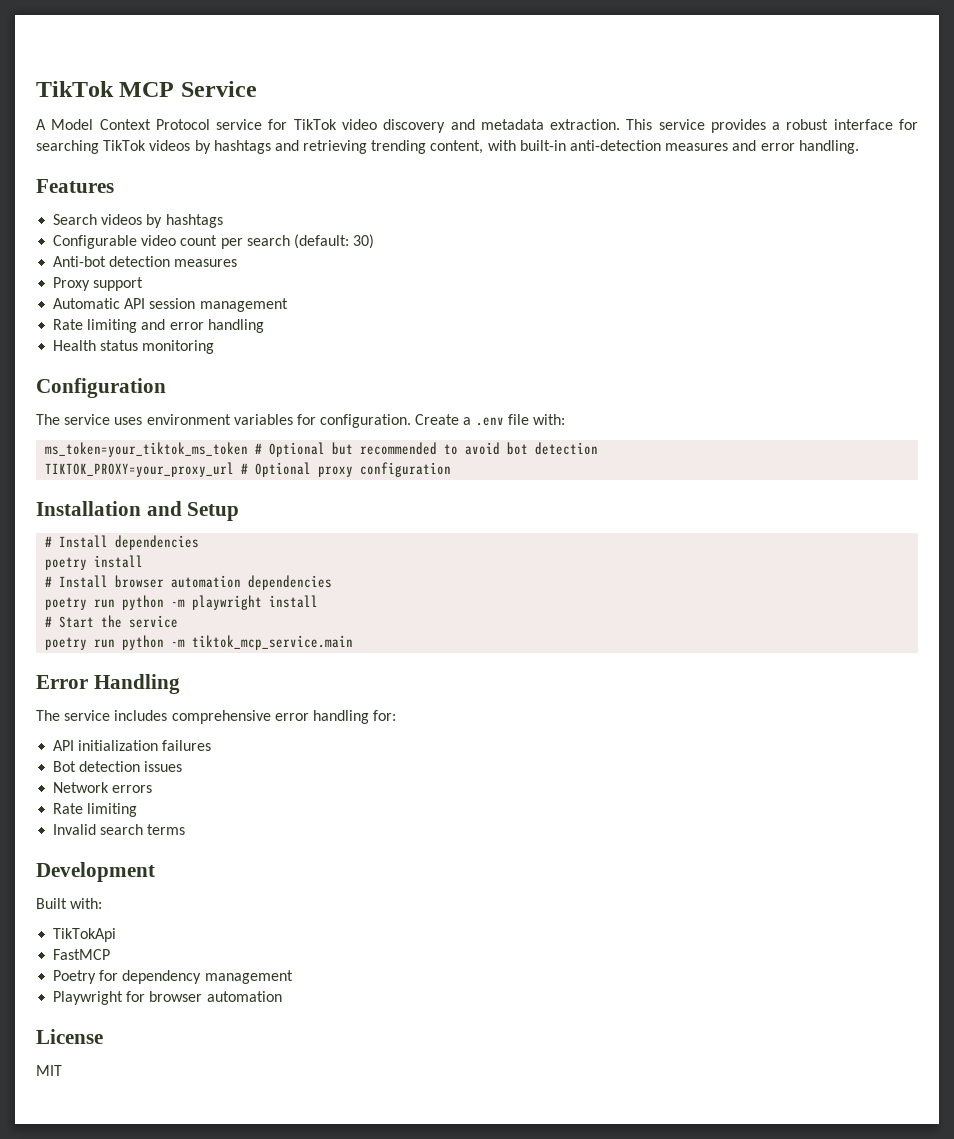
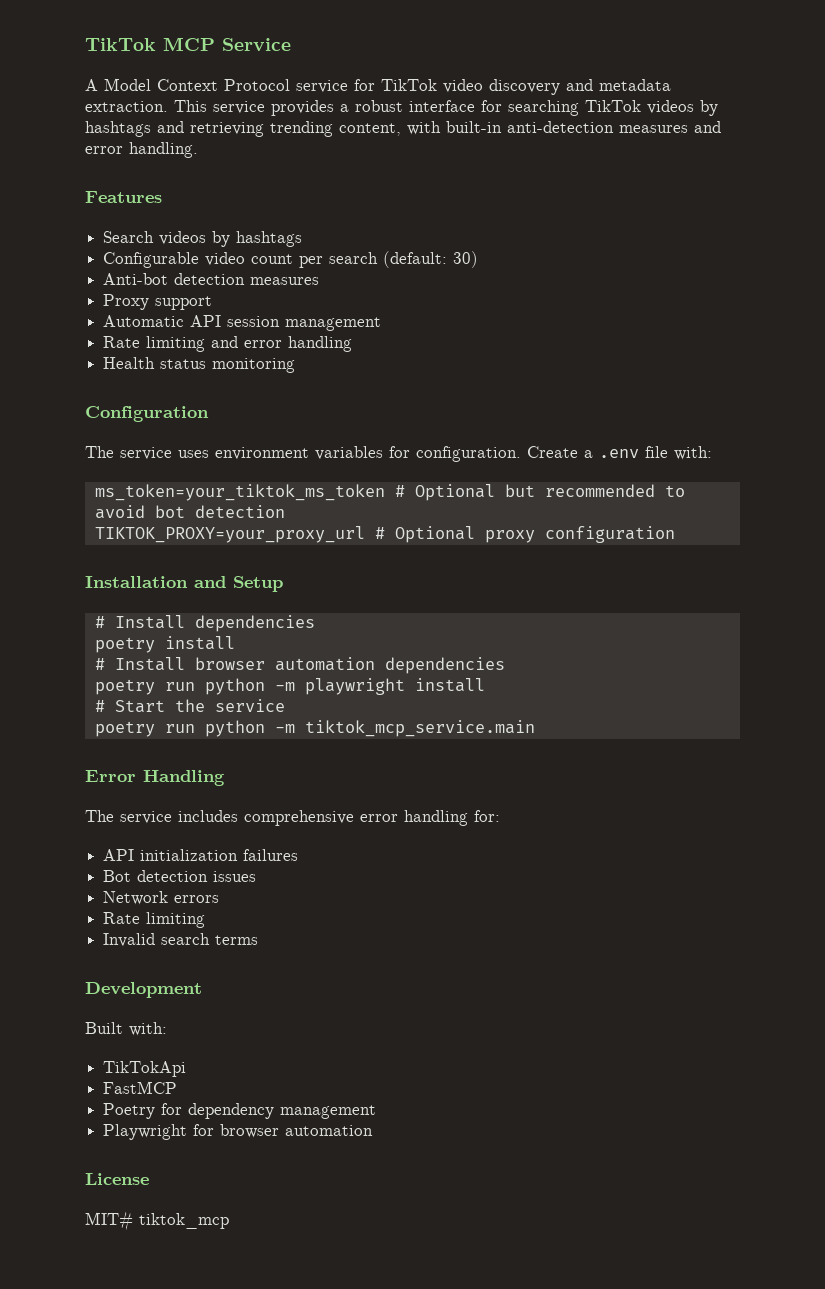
- MIT
+ MIT# tiktok_mcp

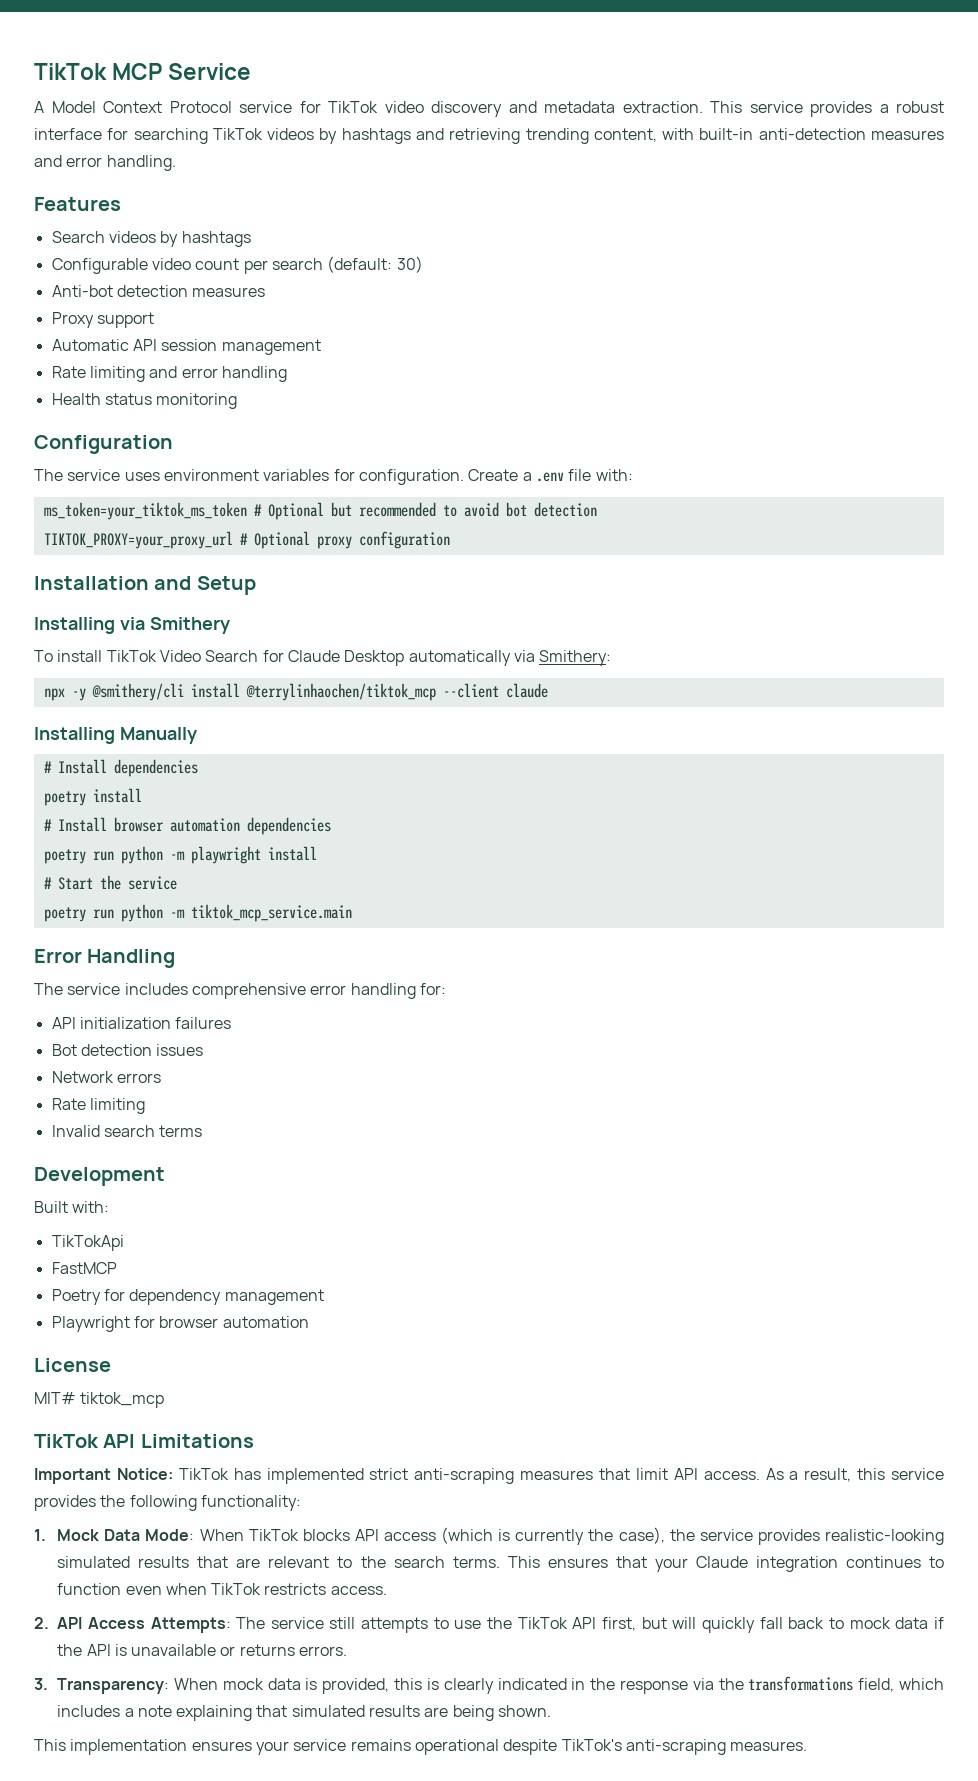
+ Installing via Smithery
+ To install TikTok Video Search for Claude Desktop automatically via Smithery:
+ npx -y @smithery/cli install @terrylinhaochen/tiktok_mcp --client claude
+ Installing Manually
+ TikTok API Limitations
+ Important Notice: TikTok has implemented strict anti-scraping measures that limit API access. As a result, this service provides the following functionality:
+ 1. Mock Data Mode: When TikTok blocks API access (which is currently the case), the service provides realistic-looking simulated results that are relevant to the search terms. This ensures that your Claude integration continues to function even when TikTok restricts access.
+ 2. API Access Attempts: The service still attempts to use the TikTok API first, but will quickly fall back to mock data if the API is unavailable or returns errors.
+ 3. Transparency: When mock data is provided, this is clearly indicated in the response via the transformations field, which includes a note explaining that simulated results are being shown.
+ This implementation ensures your service remains operational despite TikTok's anti-scraping measures.

